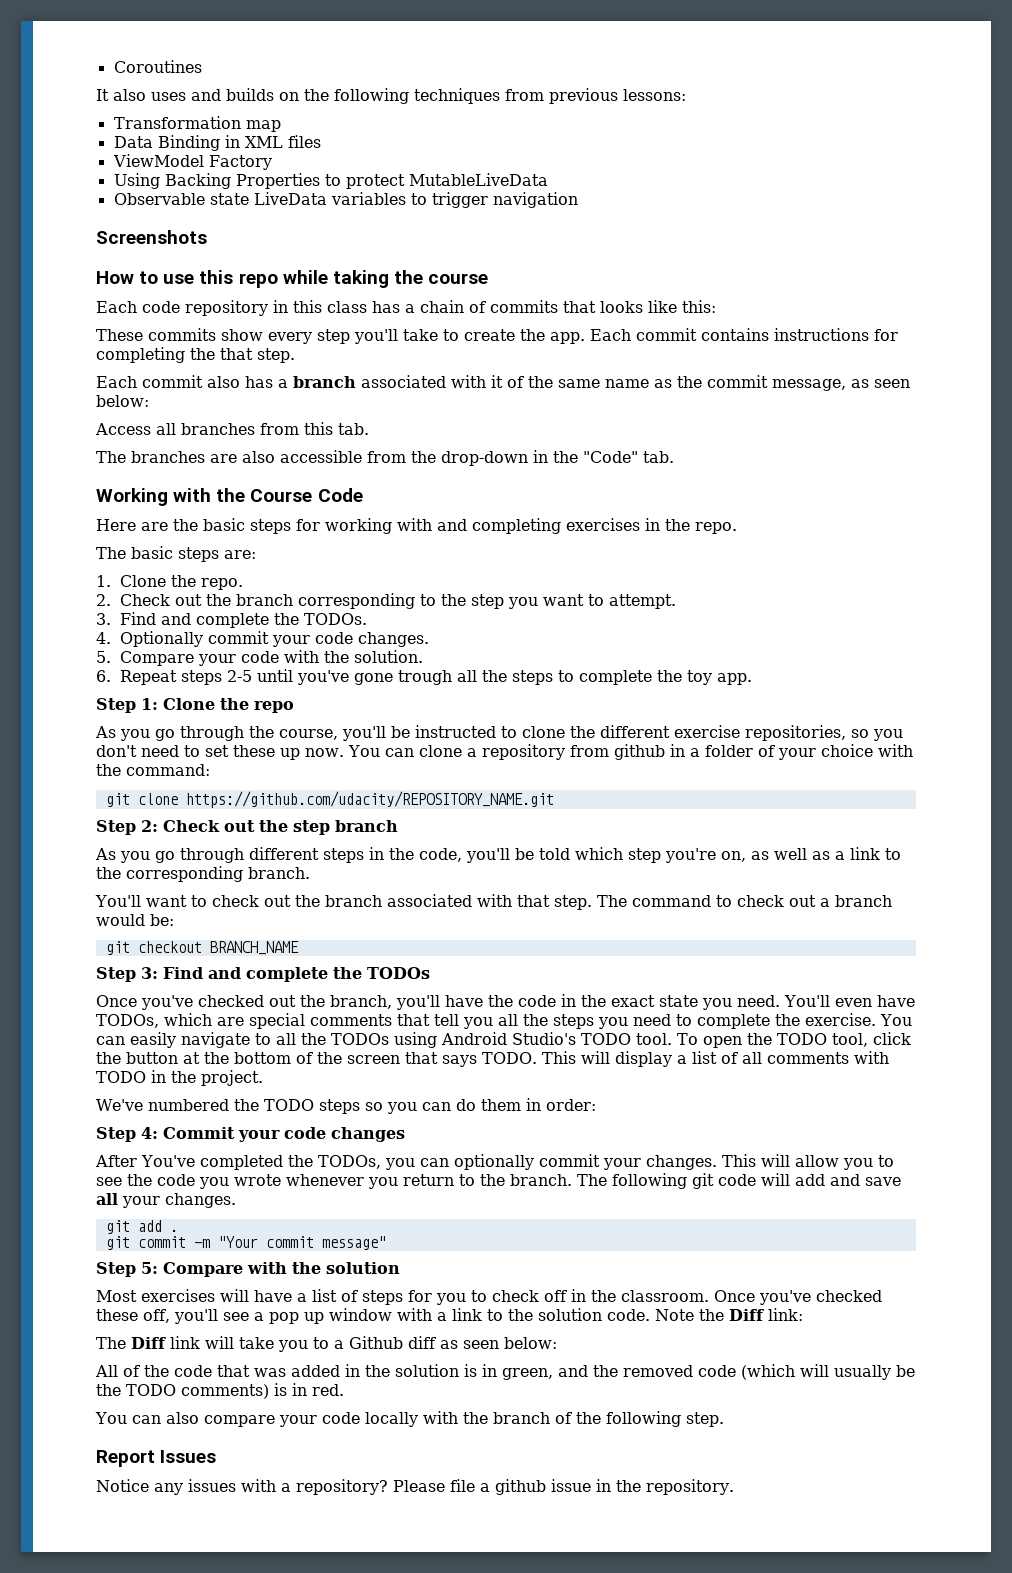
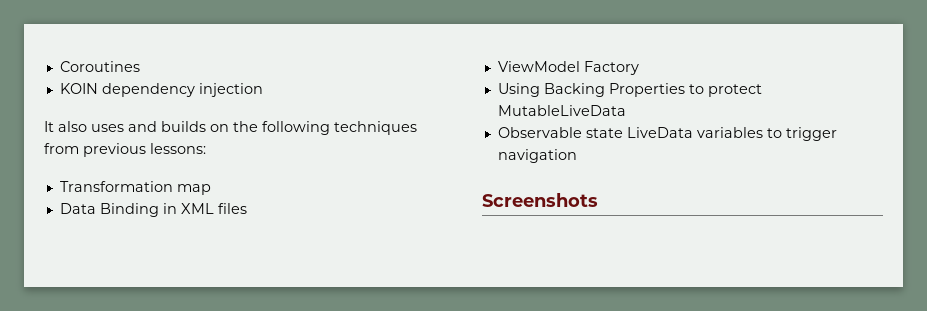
+ KOIN dependency injection
- How to use this repo while taking the course
- Each code repository in this class has a chain of commits that looks like this:
- These commits show every step you'll take to create the app. Each commit contains instructions for completing the that step.
- Each commit also has a branch associated with it of the same name as the commit message, as seen below:
- Access all branches from this tab.
- The branches are also accessible from the drop-down in the "Code" tab.
- Working with the Course Code
- Here are the basic steps for working with and completing exercises in the repo.
- The basic steps are:
- 1. Clone the repo.
- 2. Check out the branch corresponding to the step you want to attempt.
- 3. Find and complete the TODOs.
- 4. Optionally commit your code changes.
- 5. Compare your code with the solution.
- 6. Repeat steps 2-5 until you've gone trough all the steps to complete the toy app.
- Step 1: Clone the repo
- As you go through the course, you'll be instructed to clone the different exercise repositories, so you don't need to set these up now. You can clone a repository from github in a folder of your choice with the command:
- git clone https://github.com/udacity/REPOSITORY_NAME.git
- Step 2: Check out the step branch
- As you go through different steps in the code, you'll be told which step you're on, as well as a link to the corresponding branch.
- You'll want to check out the branch associated with that step. The command to check out a branch would be:
- git checkout BRANCH_NAME
- Step 3: Find and complete the TODOs
- Once you've checked out the branch, you'll have the code in the exact state you need. You'll even have TODOs, which are special comments that tell you all the steps you need to complete the exercise. You can easily navigate to all the TODOs using Android Studio's TODO tool. To open the TODO tool, click the button at the bottom of the screen that says TODO. This will display a list of all comments with TODO in the project.
- We've numbered the TODO steps so you can do them in order:
- Step 4: Commit your code changes
- After You've completed the TODOs, you can optionally commit your changes. This will allow you to see the code you wrote whenever you return to the branch. The following git code will add and save all your changes.
- git add .
- git commit -m "Your commit message"
- Step 5: Compare with the solution
- Most exercises will have a list of steps for you to check off in the classroom. Once you've checked these off, you'll see a pop up window with a link to the solution code. Note the Diff link:
- The Diff link will take you to a Github diff as seen below:
- All of the code that was added in the solution is in green, and the removed code (which will usually be the TODO comments) is in red.
- You can also compare your code locally with the branch of the following step.
- Report Issues
- Notice any issues with a repository? Please file a github issue in the repository.

